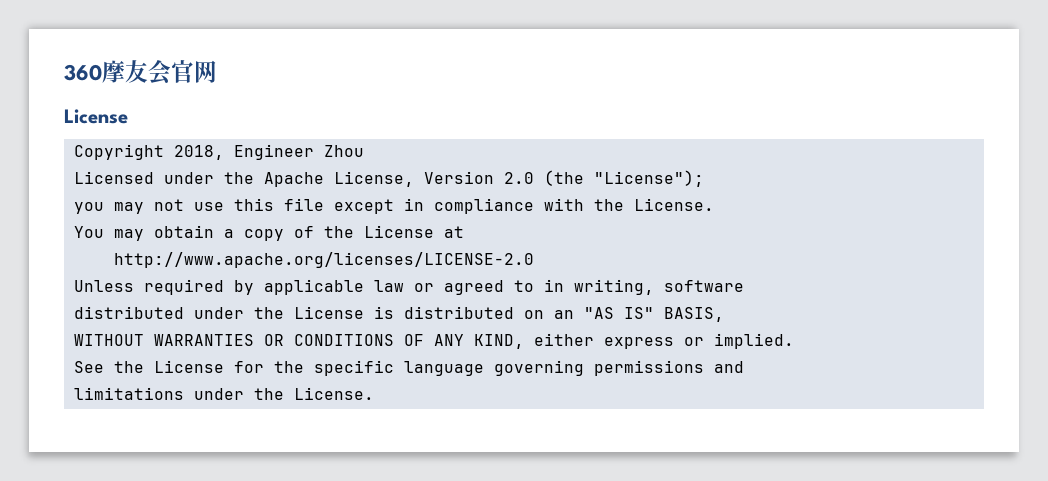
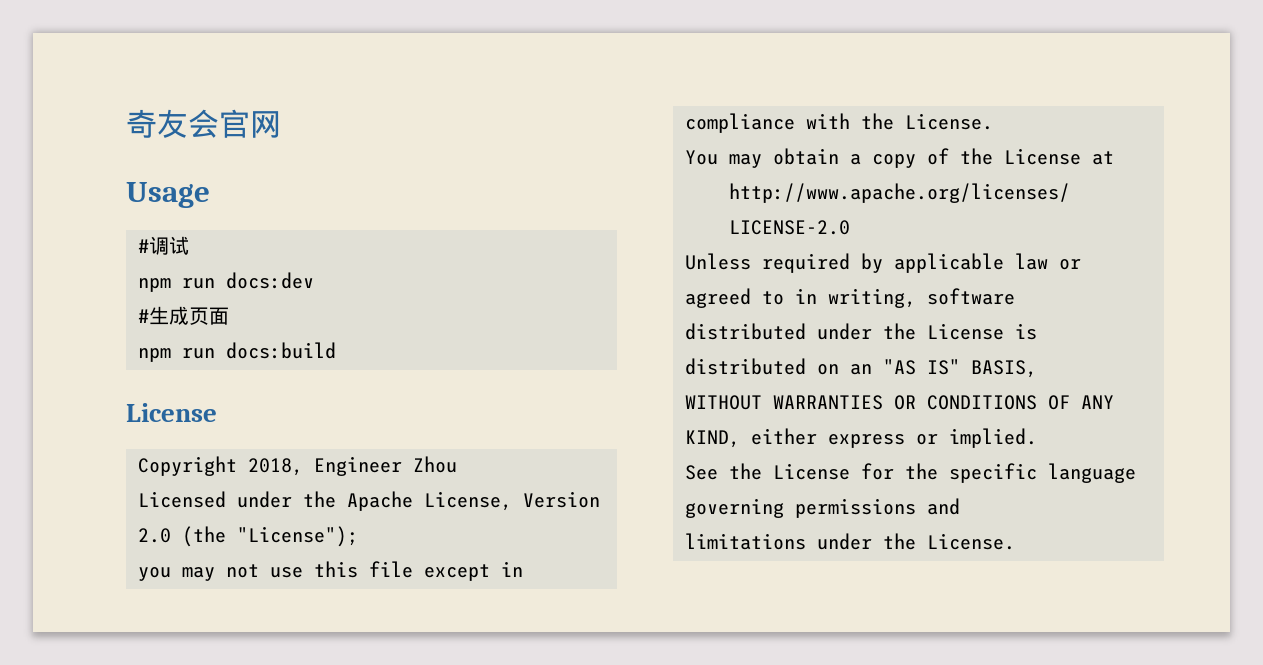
- 360摩友会官网
+ 奇友会官网
+ Usage
+ #调试
+ npm run docs:dev
+ #生成页面
+ npm run docs:build

